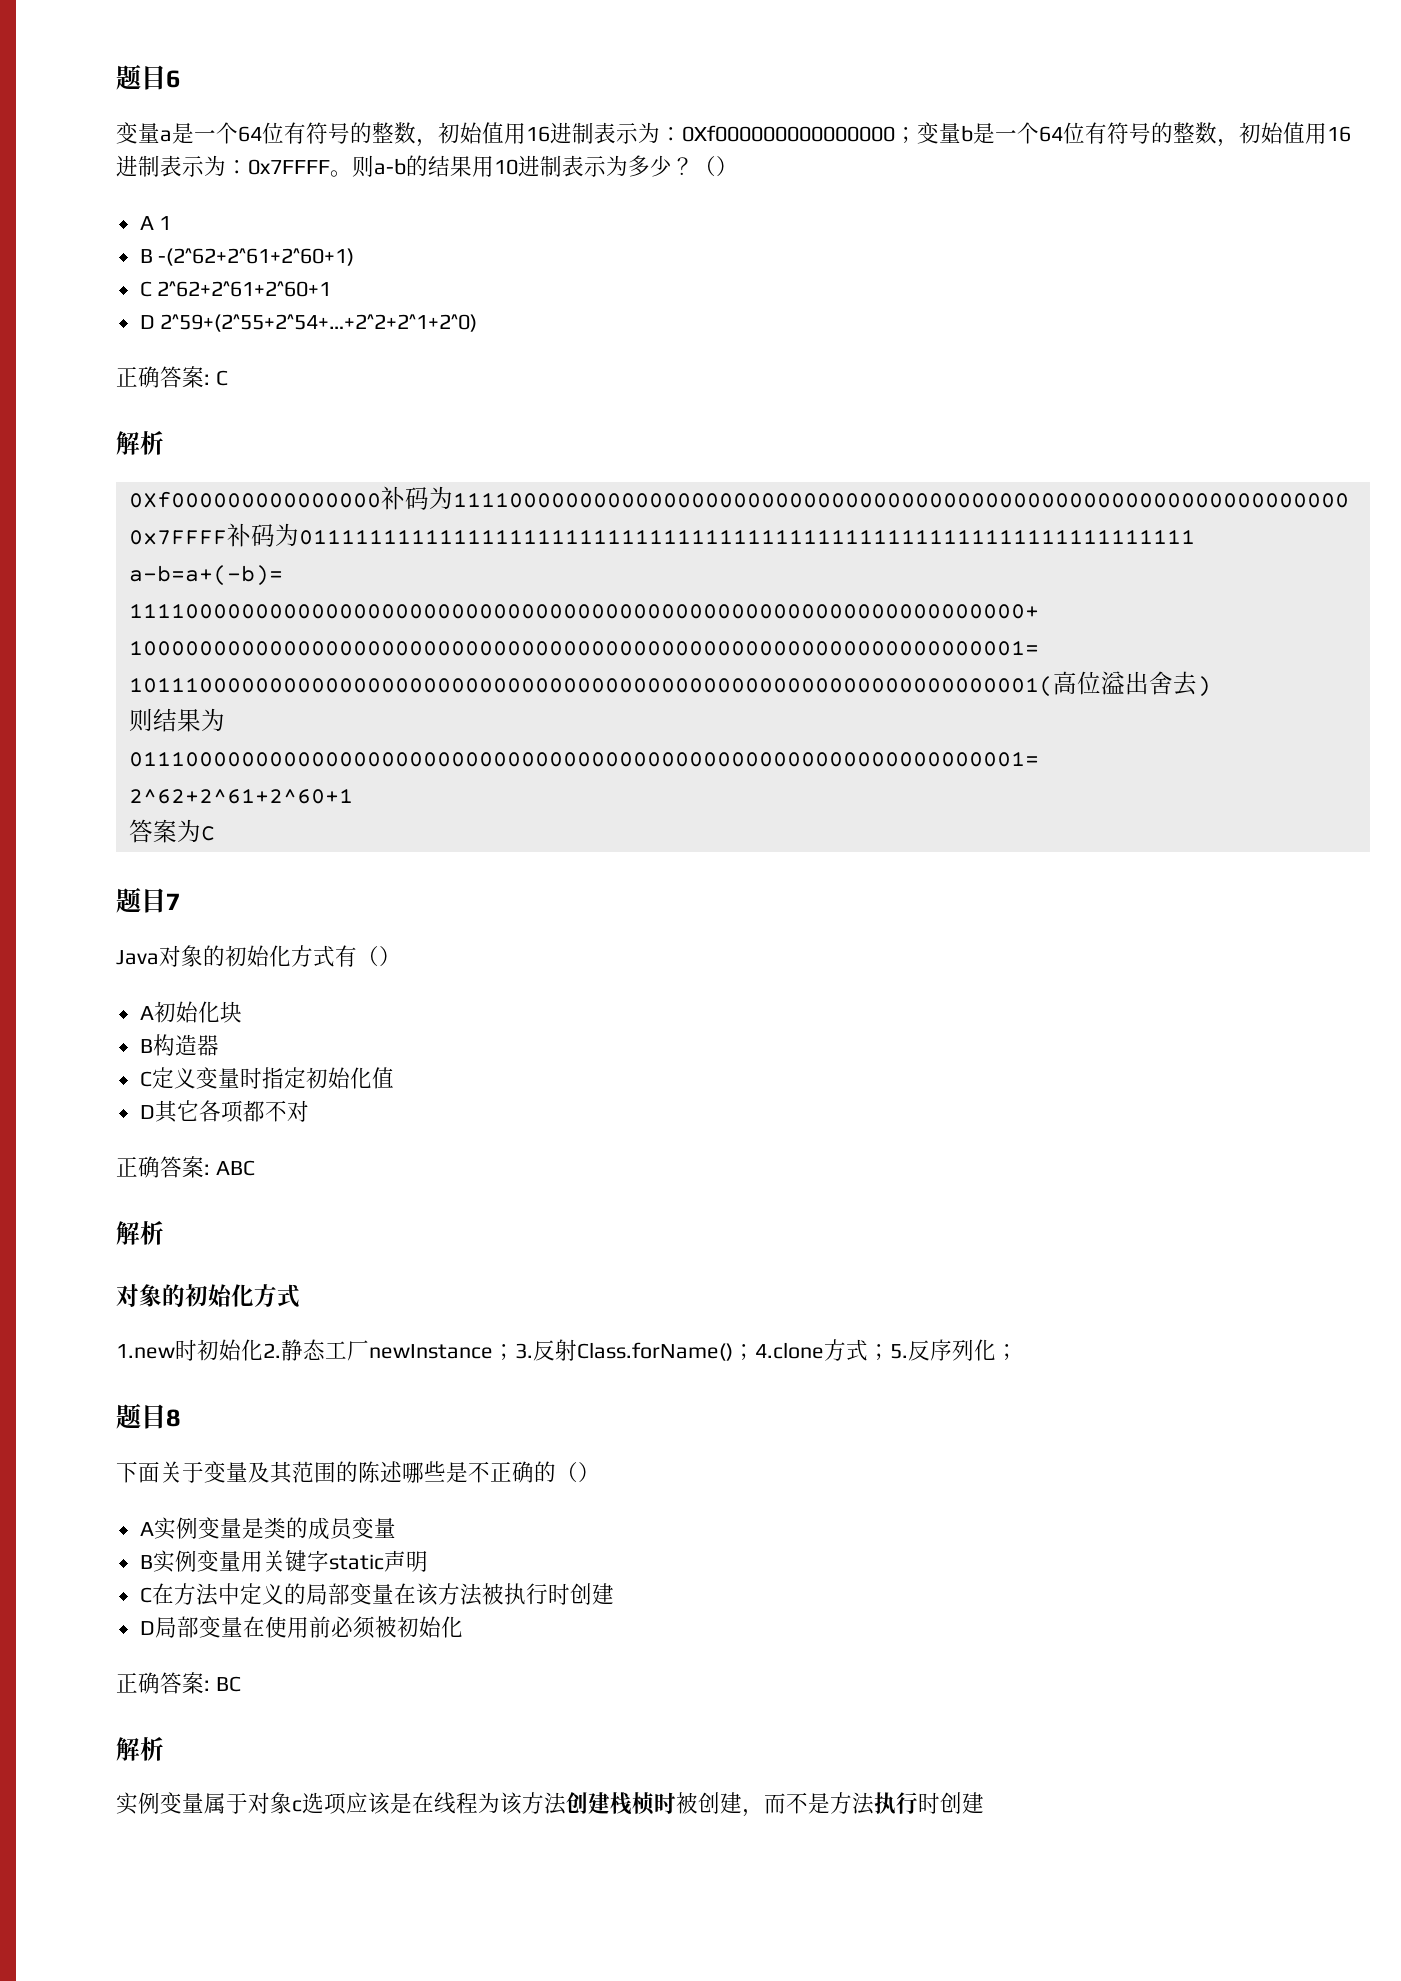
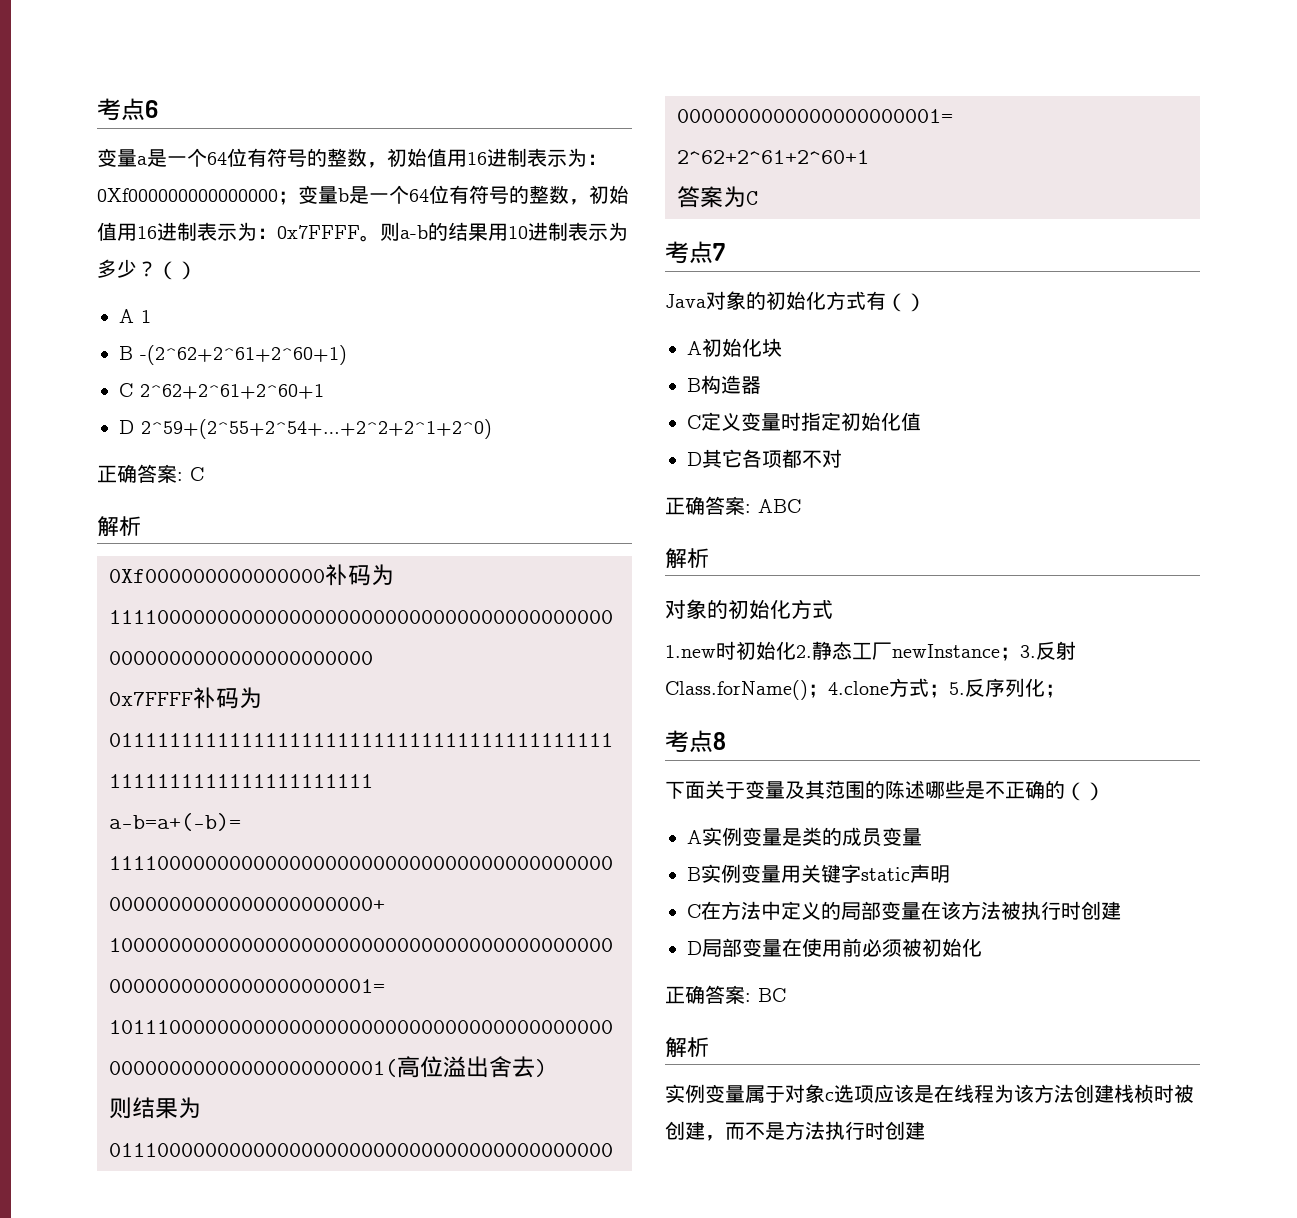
- 题目6
+ 考点6
- 题目7
+ 考点7
- 题目8
+ 考点8

